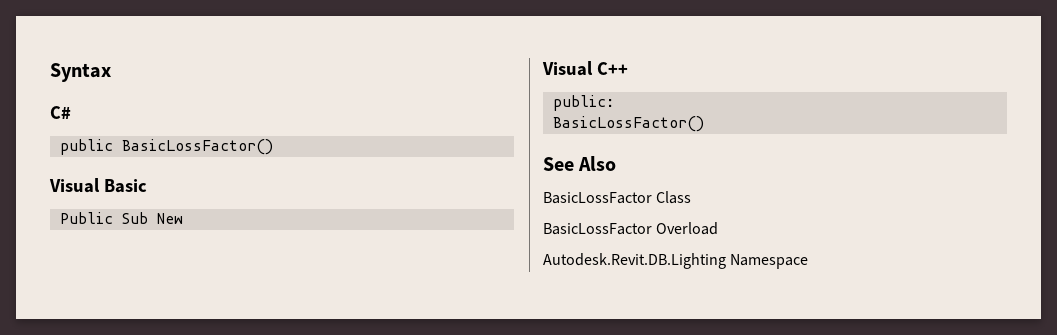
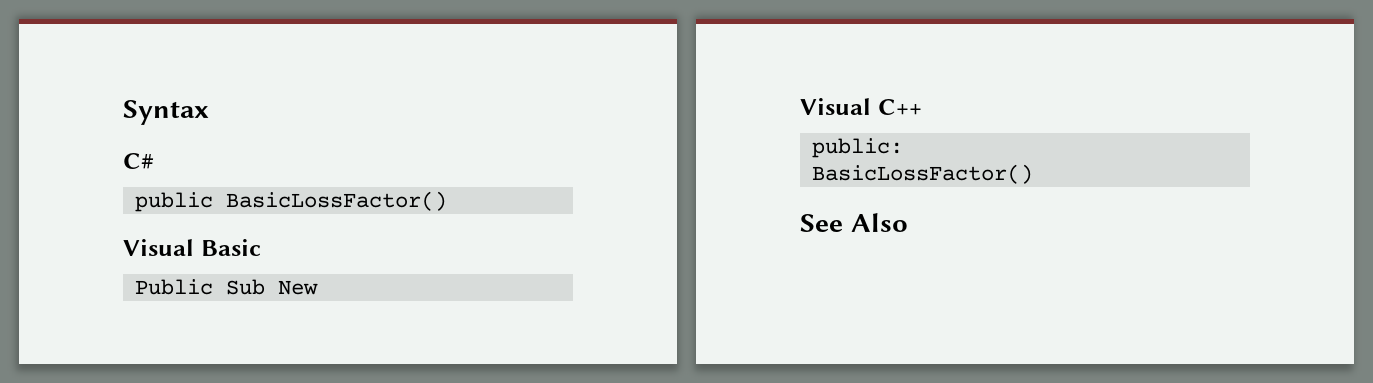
- BasicLossFactor Class
- BasicLossFactor Overload
- Autodesk.Revit.DB.Lighting Namespace

